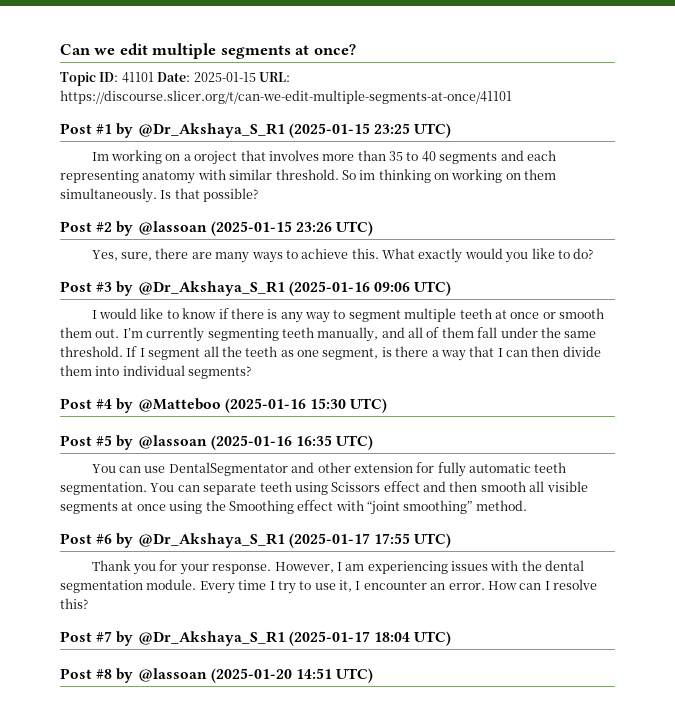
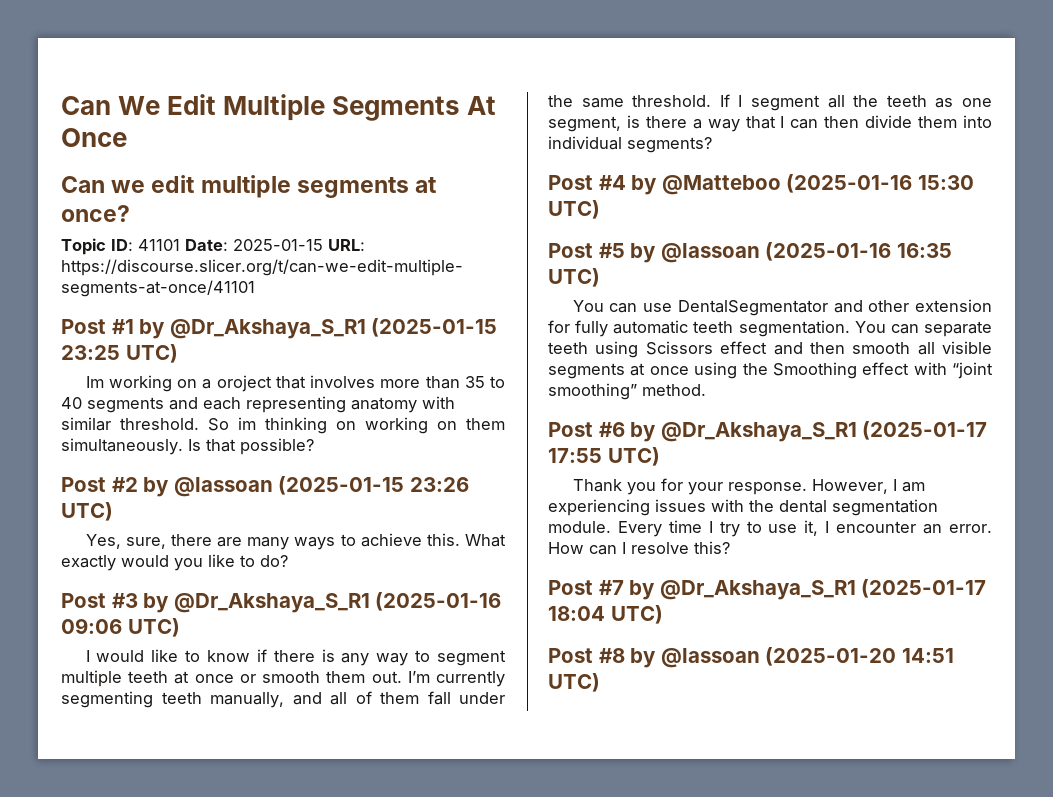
+ Can We Edit Multiple Segments At Once

